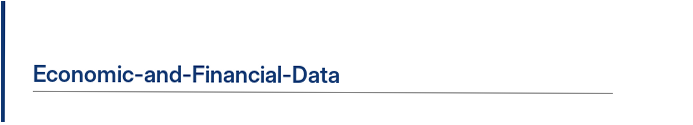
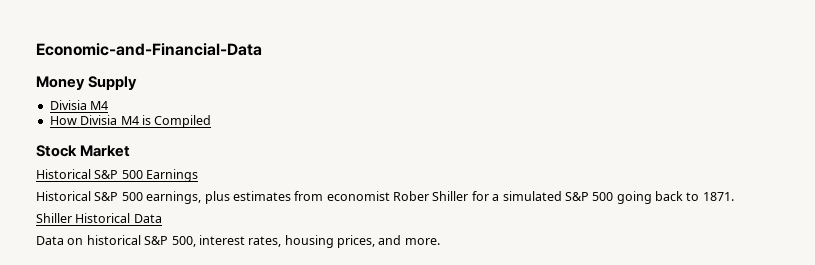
+ Money Supply
+ Divisia M4
+ How Divisia M4 is Compiled
+ Stock Market
+ Historical S&P 500 Earnings
+ Historical S&P 500 earnings, plus estimates from economist Rober Shiller for a simulated S&P 500 going back to 1871.
+ Shiller Historical Data
+ Data on historical S&P 500, interest rates, housing prices, and more.

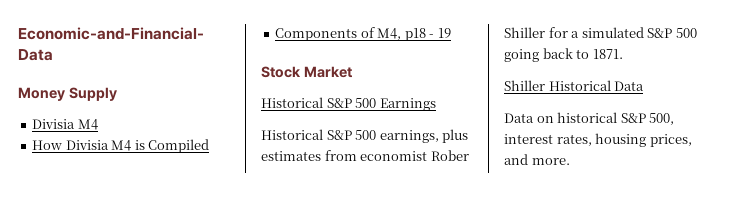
+ Components of M4, p18 - 19

